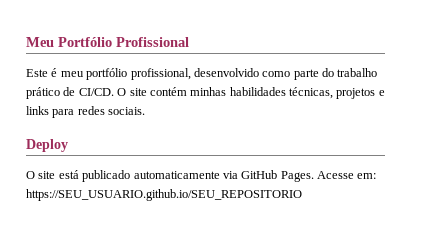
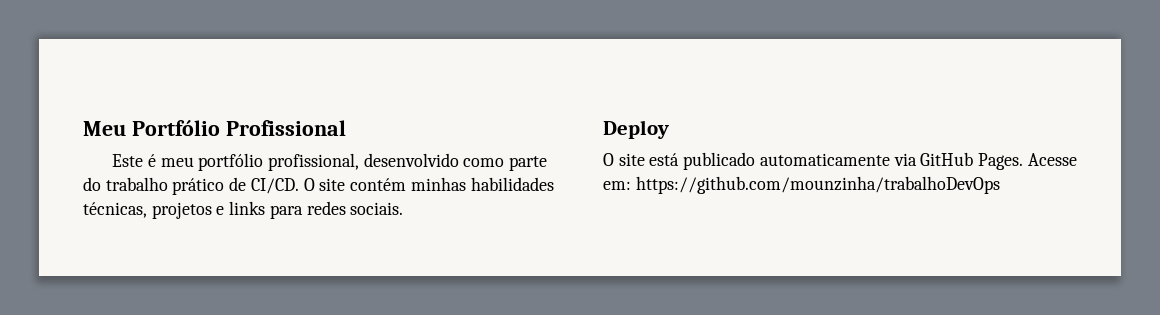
- Acesse em: https://SEU_USUARIO.github.io/SEU_REPOSITORIO
+ Acesse em: https://github.com/mounzinha/trabalhoDevOps

